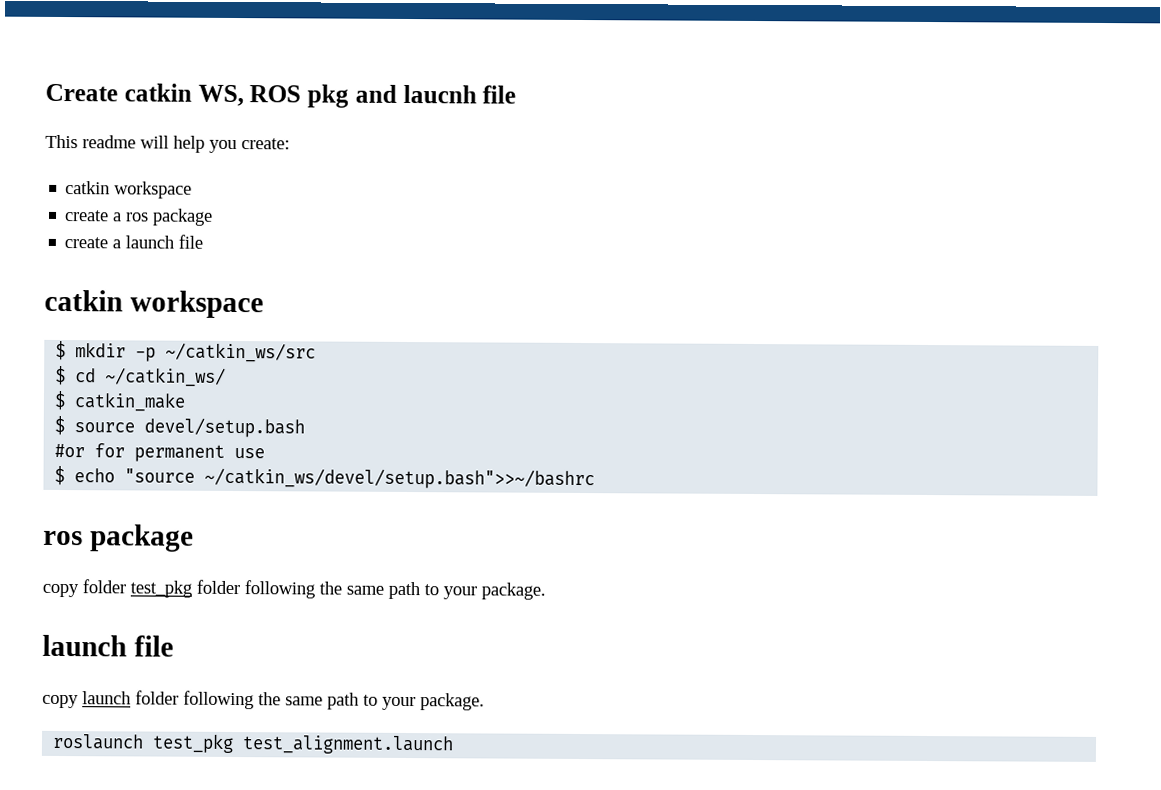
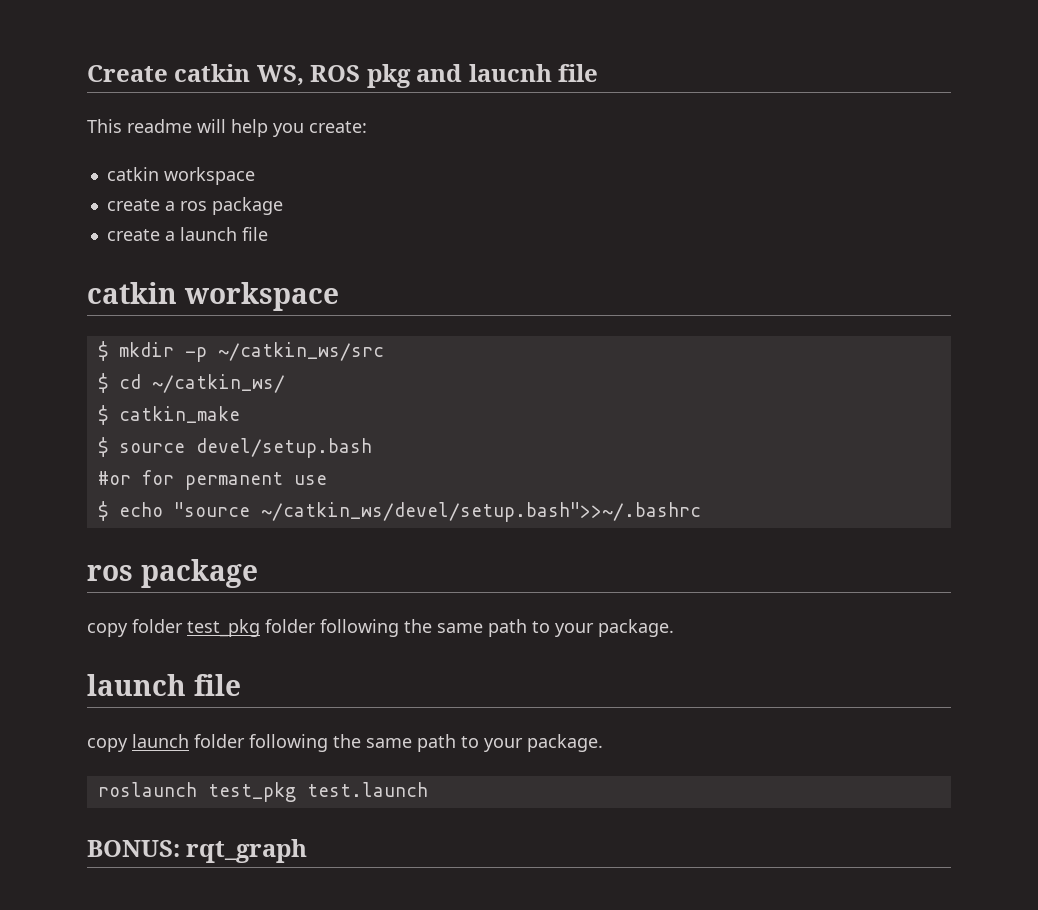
- $ echo "source ~/catkin_ws/devel/setup.bash">>~/bashrc
+ $ echo "source ~/catkin_ws/devel/setup.bash">>~/.bashrc
- roslaunch test_pkg test_alignment.launch
+ roslaunch test_pkg test.launch
+ BONUS: rqt_graph

